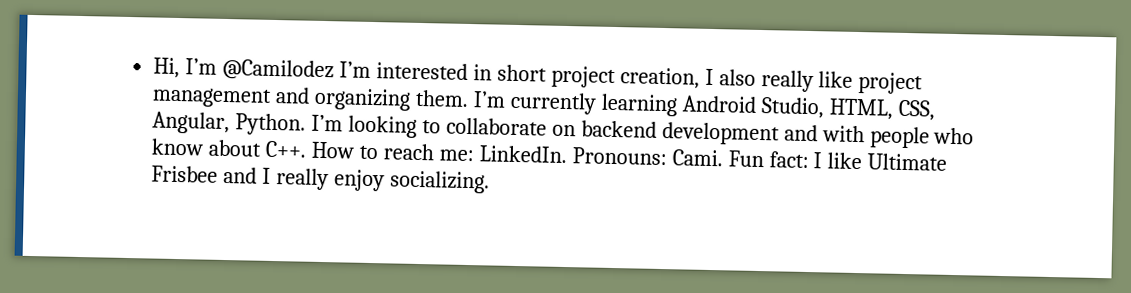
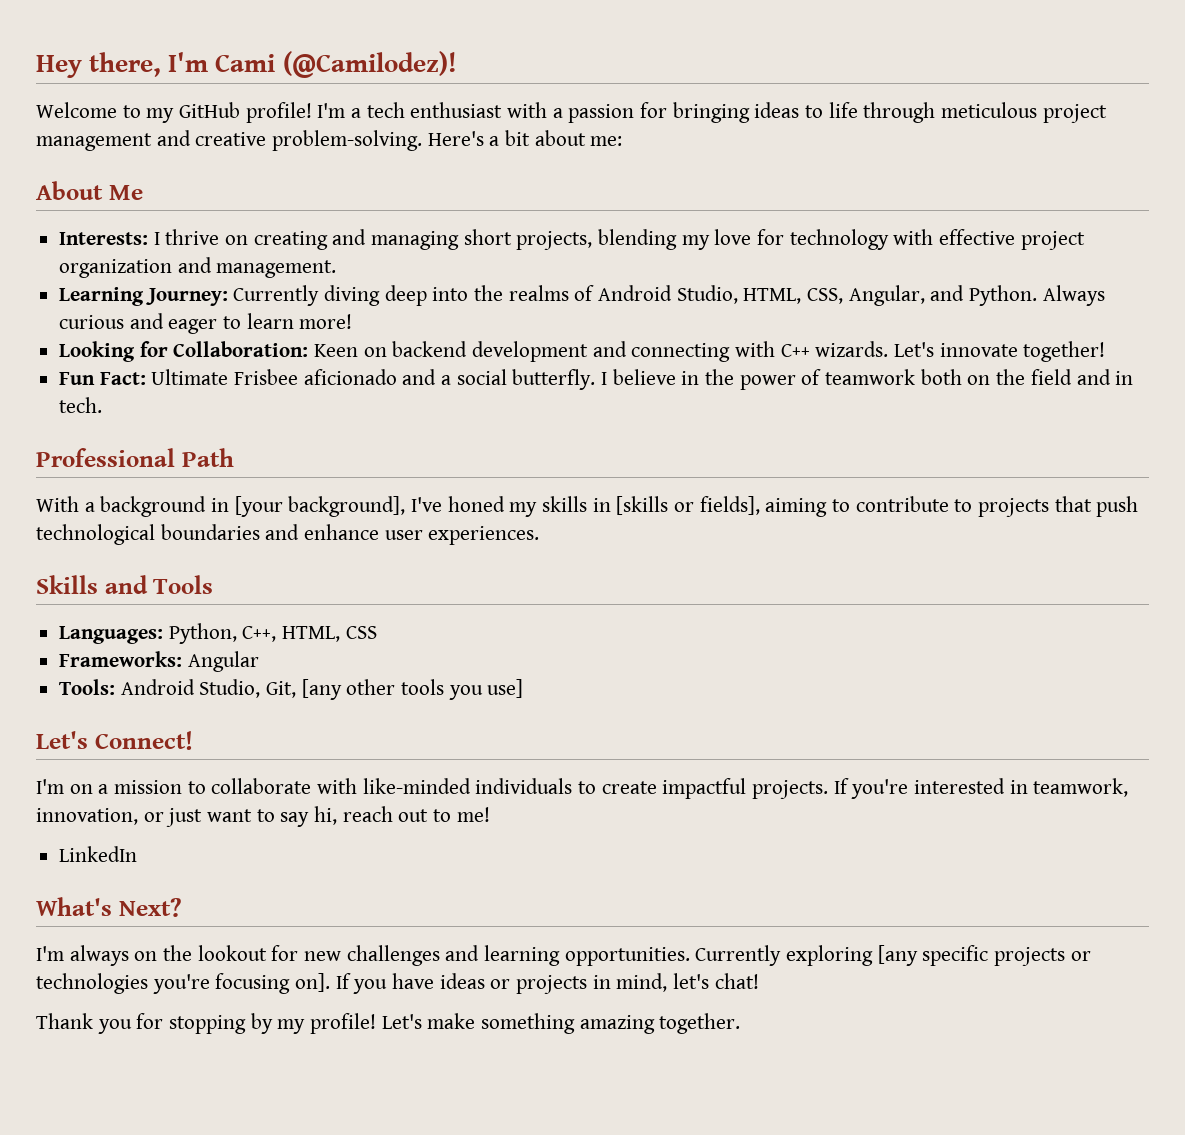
- Hi, I’m @Camilodez I’m interested in short project creation, I also really like project management and organizing them. I’m currently learning Android Studio, HTML, CSS, Angular, Python. I’m looking to collaborate on backend development and with people who know about C++. How to reach me: LinkedIn. Pronouns: Cami. Fun fact: I like Ultimate Frisbee and I really enjoy socializing.
+ Hey there, I'm Cami (@Camilodez)!
+ Welcome to my GitHub profile! I'm a tech enthusiast with a passion for bringing ideas to life through meticulous project management and creative problem-solving. Here's a bit about me:
+ About Me
+ Interests: I thrive on creating and managing short projects, blending my love for technology with effective project organization and management.
+ Learning Journey: Currently diving deep into the realms of Android Studio, HTML, CSS, Angular, and Python. Always curious and eager to learn more!
+ Looking for Collaboration: Keen on backend development and connecting with C++ wizards. Let's innovate together!
+ Fun Fact: Ultimate Frisbee aficionado and a social butterfly. I believe in the power of teamwork both on the field and in tech.
+ Professional Path
+ With a background in [your background], I've honed my skills in [skills or fields], aiming to contribute to projects that push technological boundaries and enhance user experiences.
+ Skills and Tools
+ Languages: Python, C++, HTML, CSS
+ Frameworks: Angular
+ Tools: Android Studio, Git, [any other tools you use]
+ Let's Connect!
+ I'm on a mission to collaborate with like-minded individuals to create impactful projects. If you're interested in teamwork, innovation, or just want to say hi, reach out to me!
+ LinkedIn
+ What's Next?
+ I'm always on the lookout for new challenges and learning opportunities. Currently exploring [any specific projects or technologies you're focusing on]. If you have ideas or projects in mind, let's chat!
+ Thank you for stopping by my profile! Let's make something amazing together.

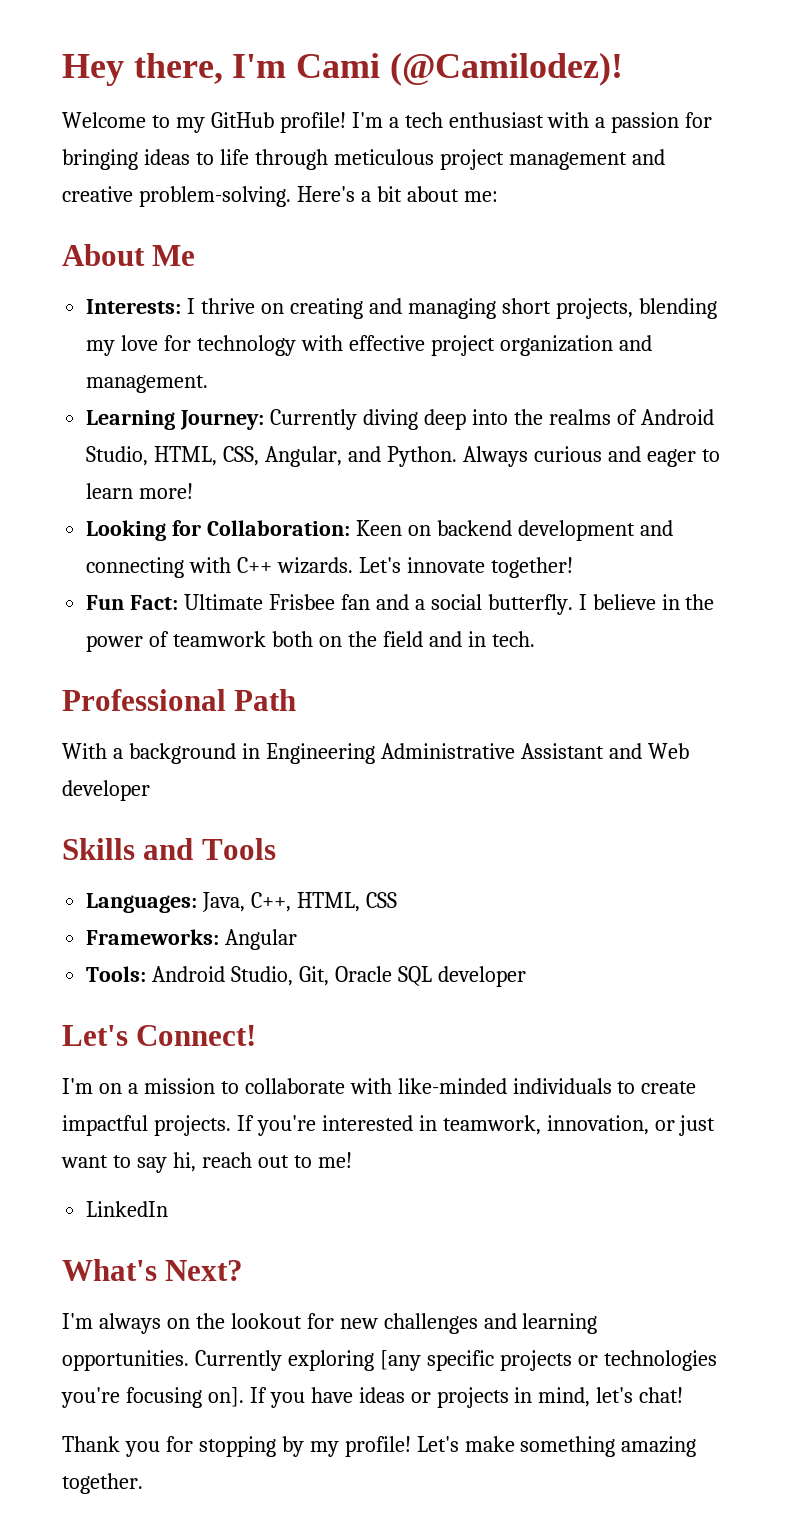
- Fun Fact: Ultimate Frisbee aficionado and a social butterfly.
+ Fun Fact: Ultimate Frisbee fan and a social butterfly.
- With a background in [your background], I've honed my skills in [skills or fields], aiming to contribute to projects that push technological boundaries and enhance user experiences.
+ With a background in Engineering Administrative Assistant and Web developer
- Languages: Python, C++, HTML, CSS
+ Languages: Java, C++, HTML, CSS
- Tools: Android Studio, Git, [any other tools you use]
+ Tools: Android Studio, Git, Oracle SQL developer

